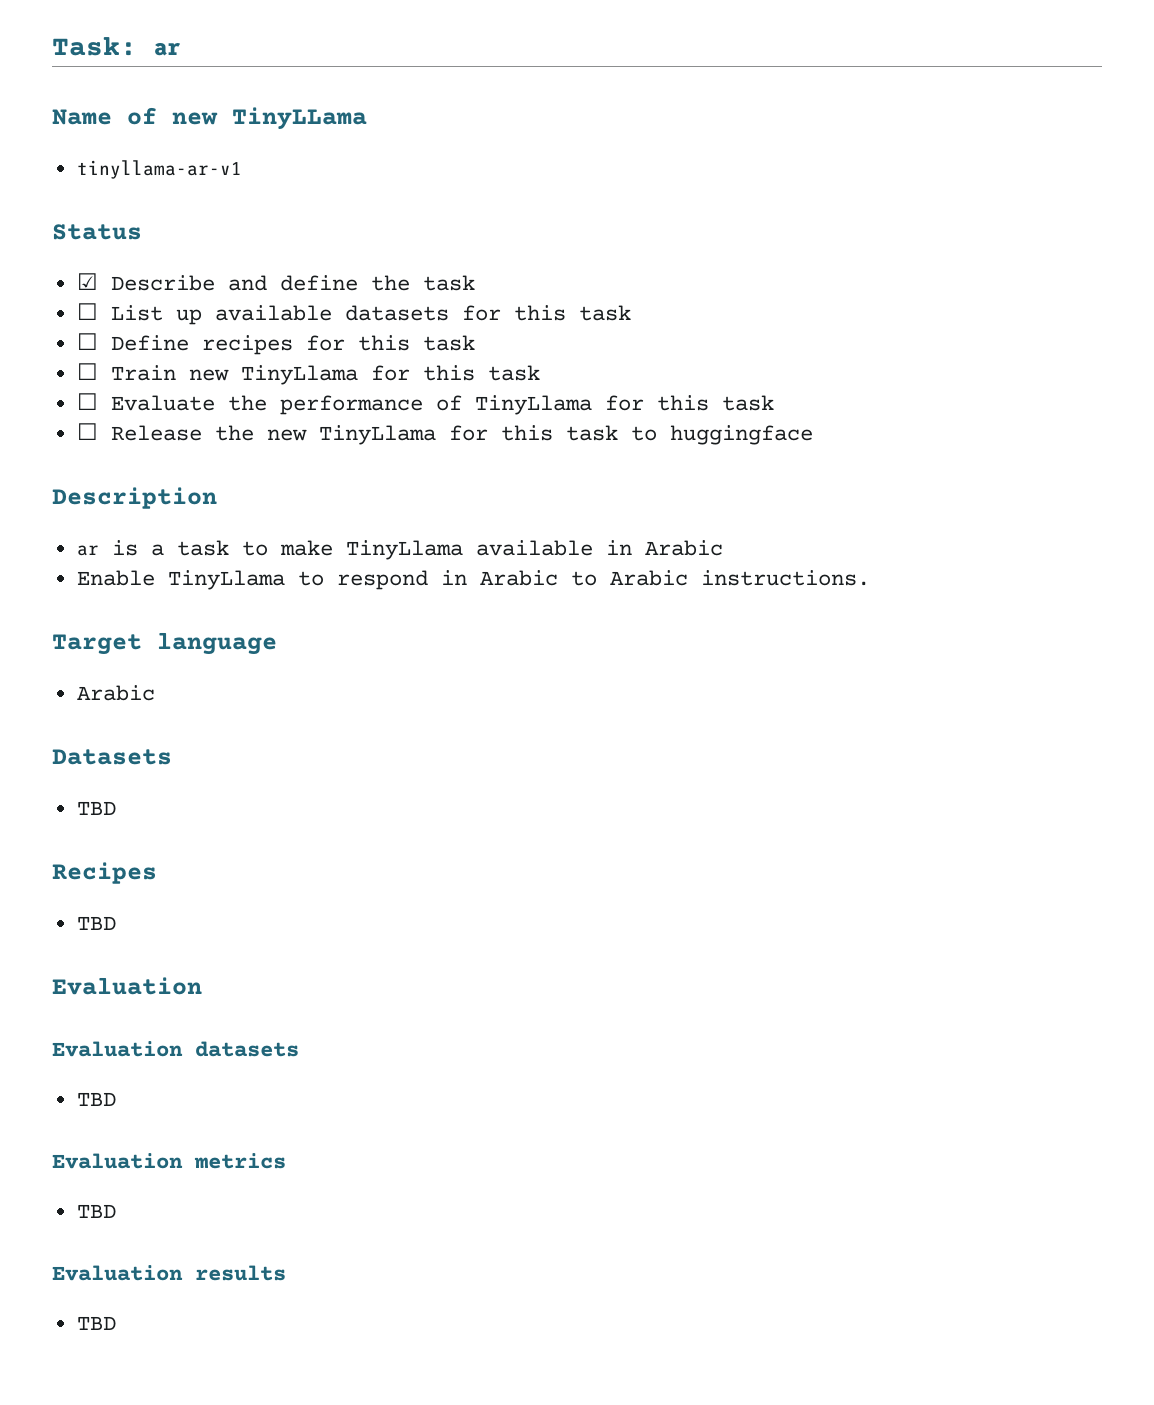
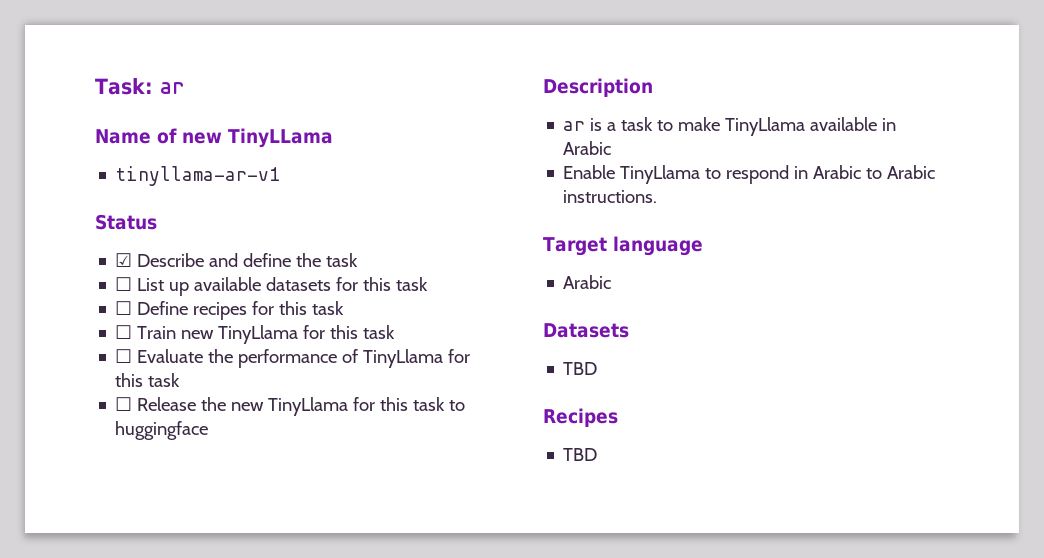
  Recipes
- TBD
- Evaluation
- Evaluation datasets
- TBD
- Evaluation metrics
- TBD
- Evaluation results

